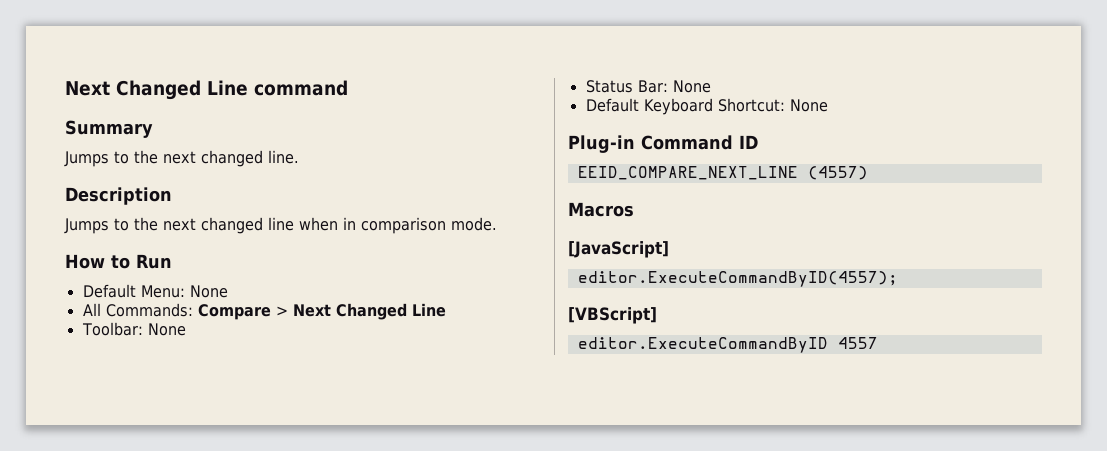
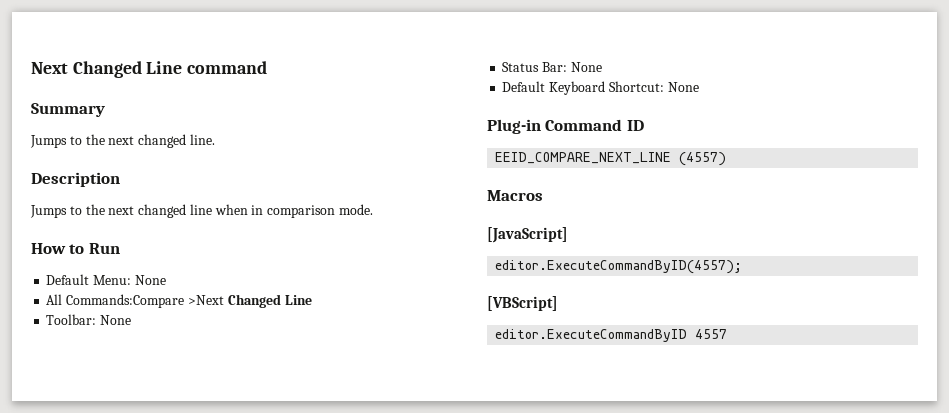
- All Commands: Compare > Next Changed Line
+ All Commands:Compare >Next Changed Line

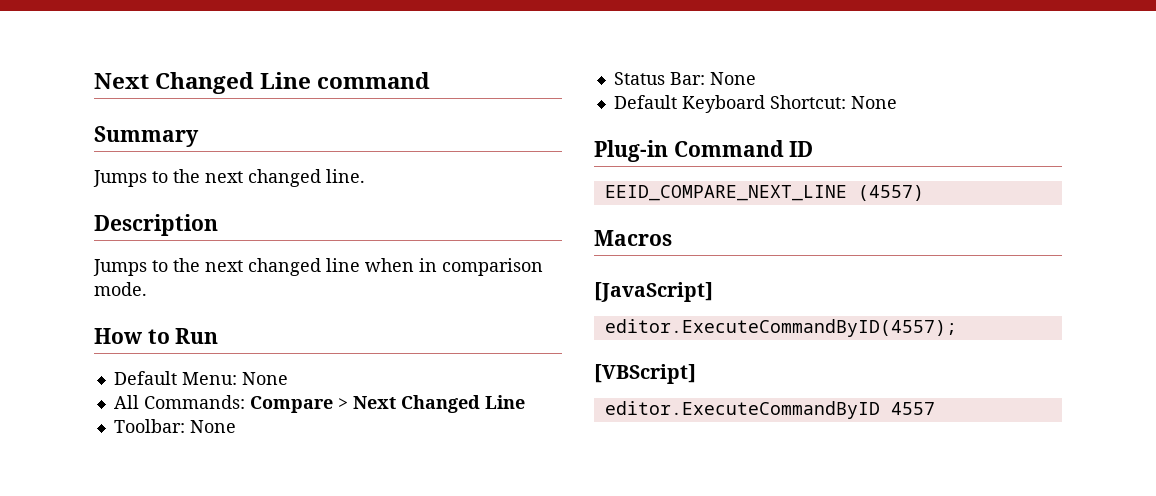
- All Commands:Compare >Next Changed Line
+ All Commands: Compare > Next Changed Line

